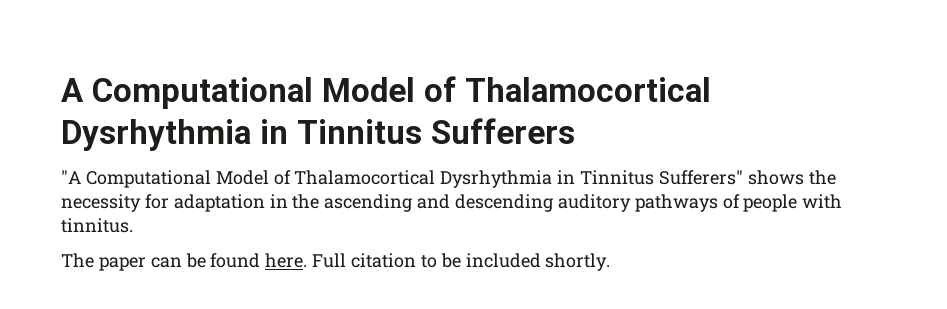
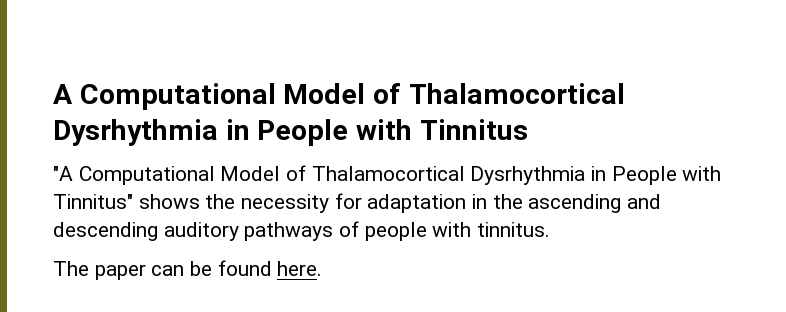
- A Computational Model of Thalamocortical Dysrhythmia in Tinnitus Sufferers
+ A Computational Model of Thalamocortical Dysrhythmia in People with Tinnitus
- "A Computational Model of Thalamocortical Dysrhythmia in Tinnitus Sufferers" shows the necessity for adaptation in the ascending and descending auditory pathways of people with tinnitus.
+ "A Computational Model of Thalamocortical Dysrhythmia in People with Tinnitus" shows the necessity for adaptation in the ascending and descending auditory pathways of people with tinnitus.
- Full citation to be included shortly.

